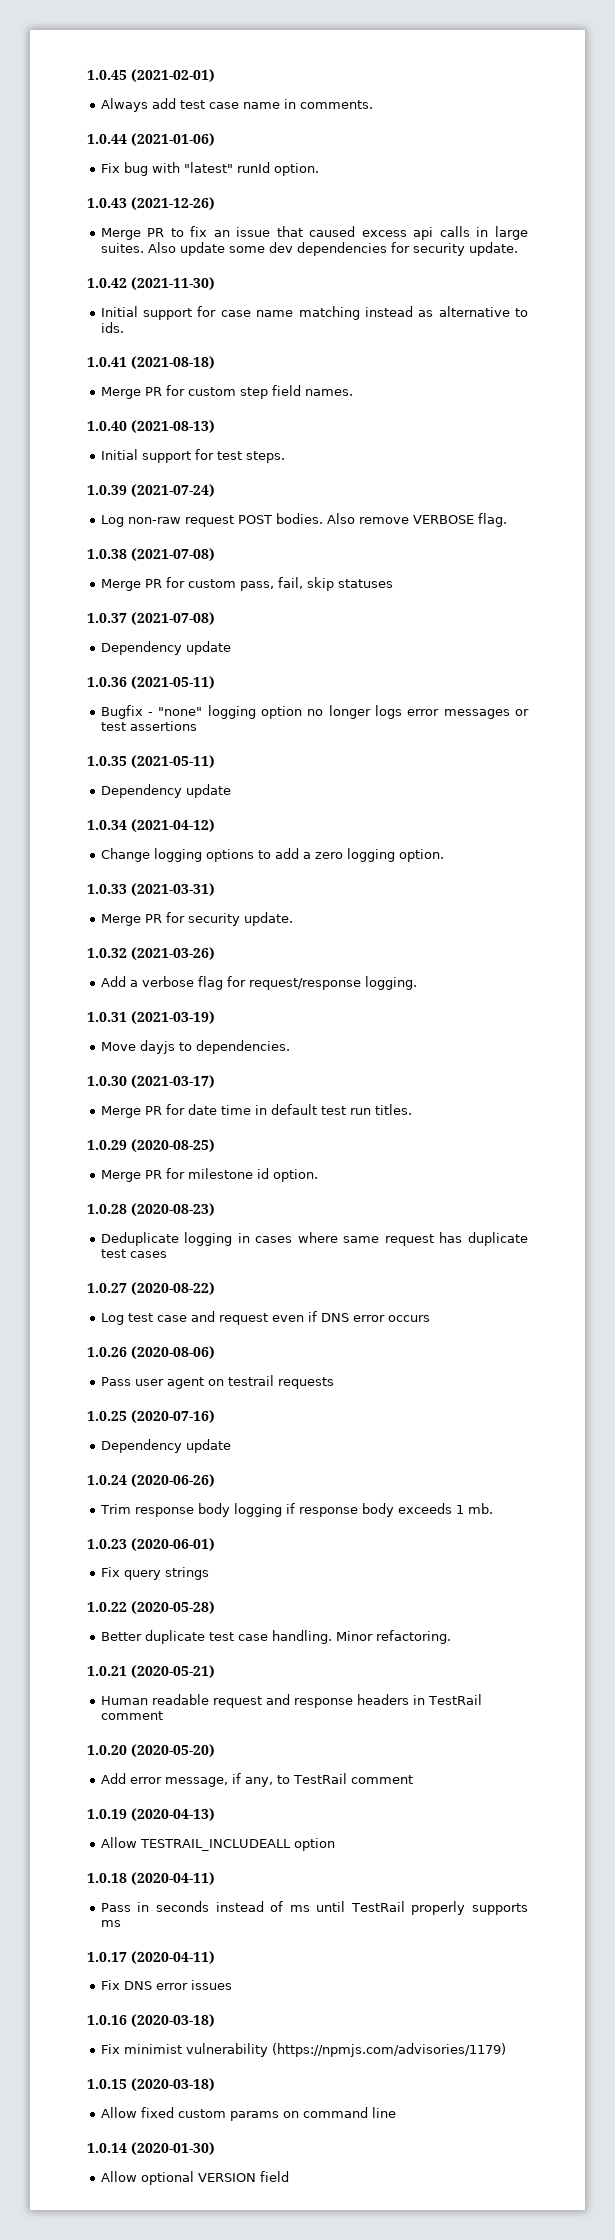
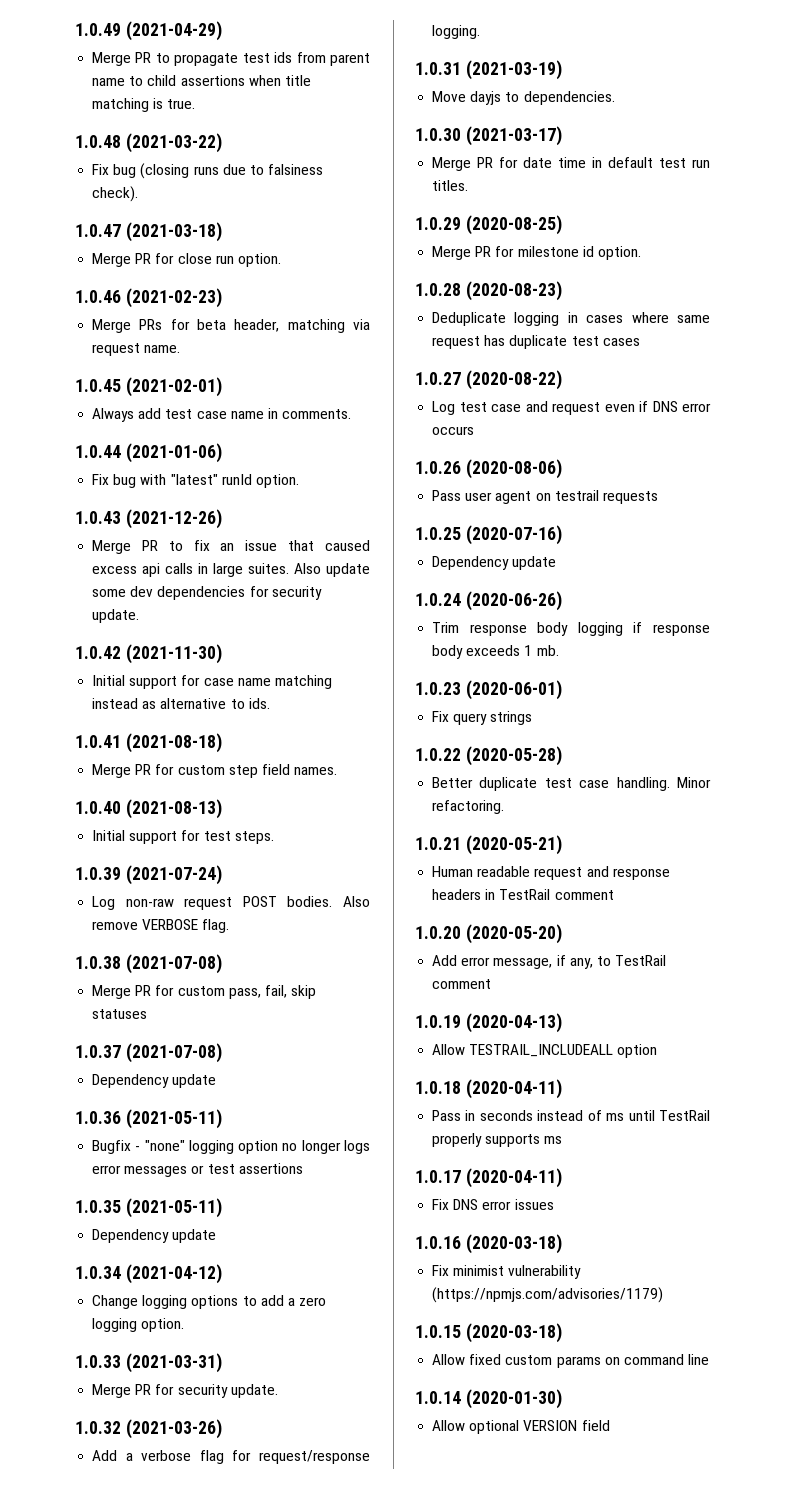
+ 1.0.49 (2021-04-29)
+ Merge PR to propagate test ids from parent name to child assertions when title matching is true.
+ 1.0.48 (2021-03-22)
+ Fix bug (closing runs due to falsiness check).
+ 1.0.47 (2021-03-18)
+ Merge PR for close run option.
+ 1.0.46 (2021-02-23)
+ Merge PRs for beta header, matching via request name.

